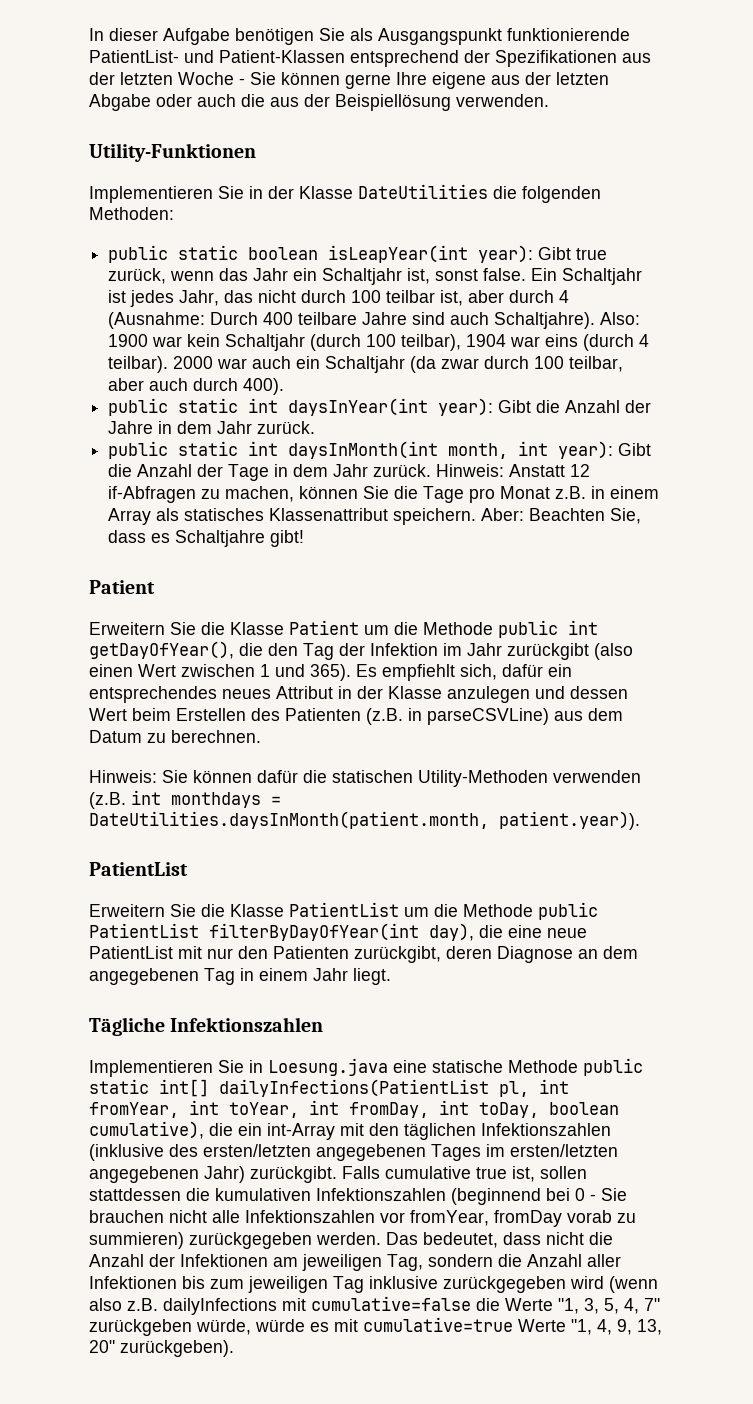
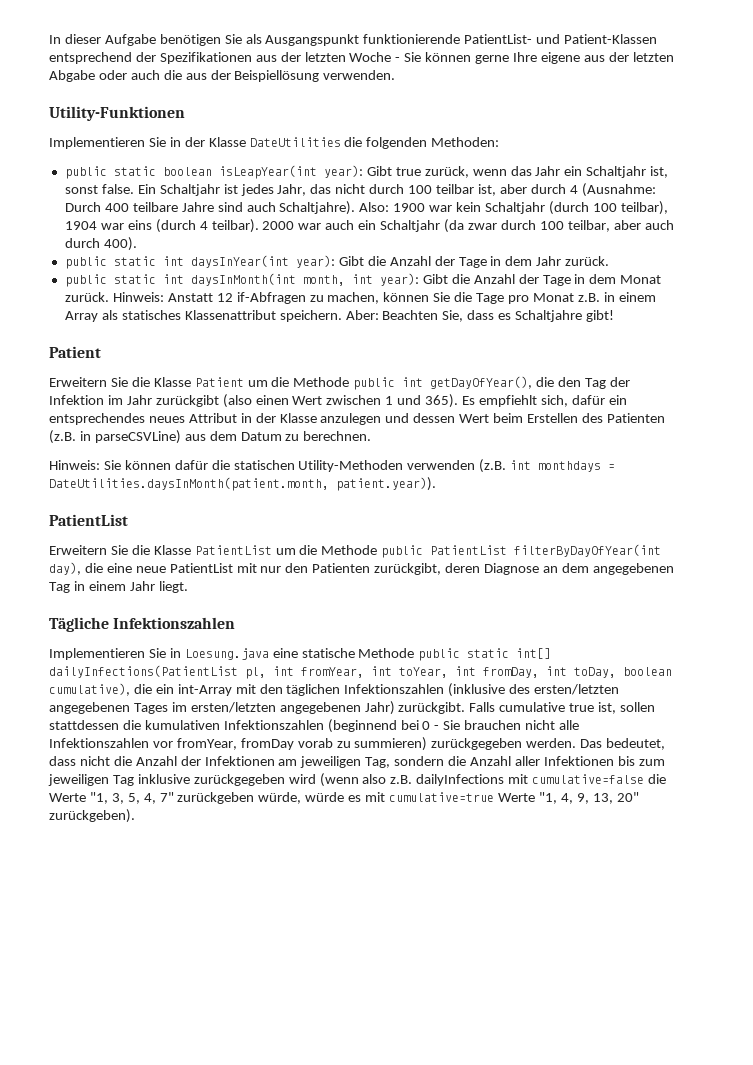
- public static int daysInYear(int year): Gibt die Anzahl der Jahre in dem Jahr zurück.
+ public static int daysInYear(int year): Gibt die Anzahl der Tage in dem Jahr zurück.
- public static int daysInMonth(int month, int year): Gibt die Anzahl der Tage in dem Jahr zurück.
+ public static int daysInMonth(int month, int year): Gibt die Anzahl der Tage in dem Monat zurück.

